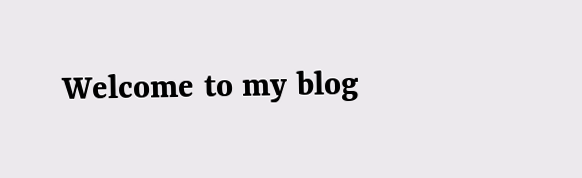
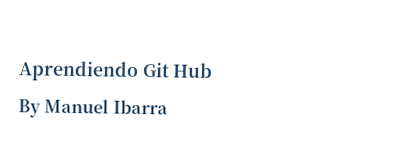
- Welcome to my blog
+ Aprendiendo Git Hub
+ By Manuel Ibarra

